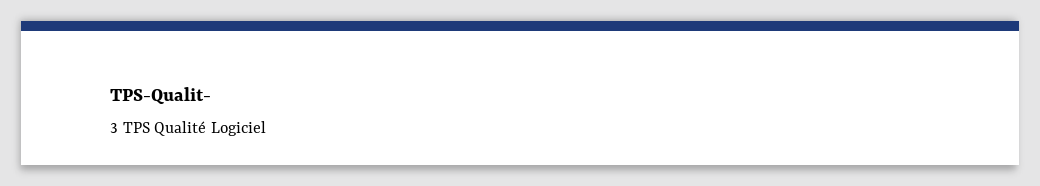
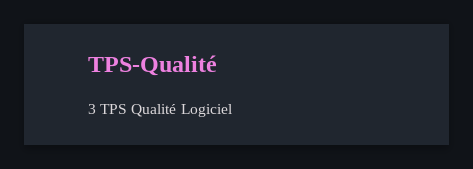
- TPS-Qualit-
+ TPS-Qualité

